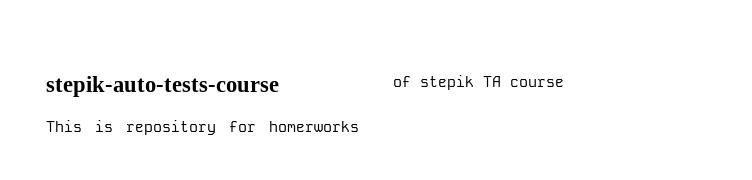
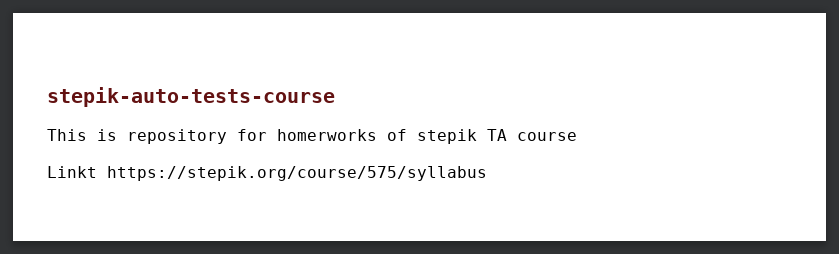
+ Linkt https://stepik.org/course/575/syllabus

